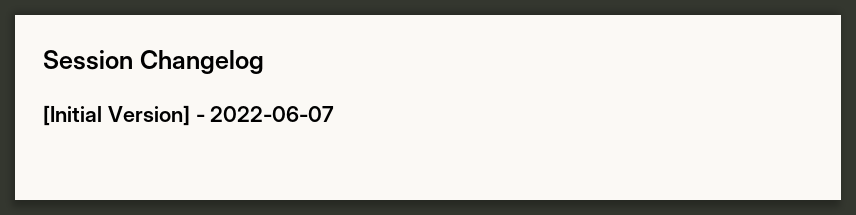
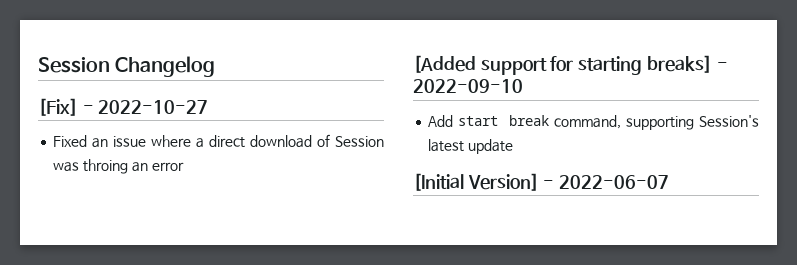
+ [Fix] - 2022-10-27
+ Fixed an issue where a direct download of Session was throing an error
+ [Added support for starting breaks] - 2022-09-10
+ Add start break command, supporting Session's latest update

